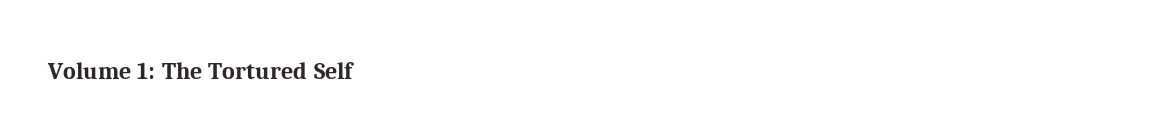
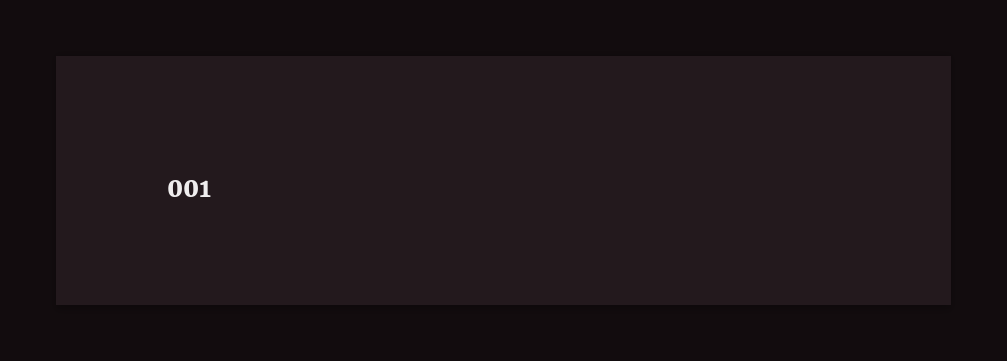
- Volume 1: The Tortured Self
+ 001

